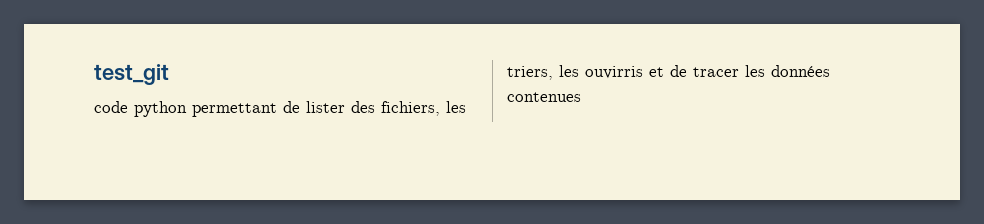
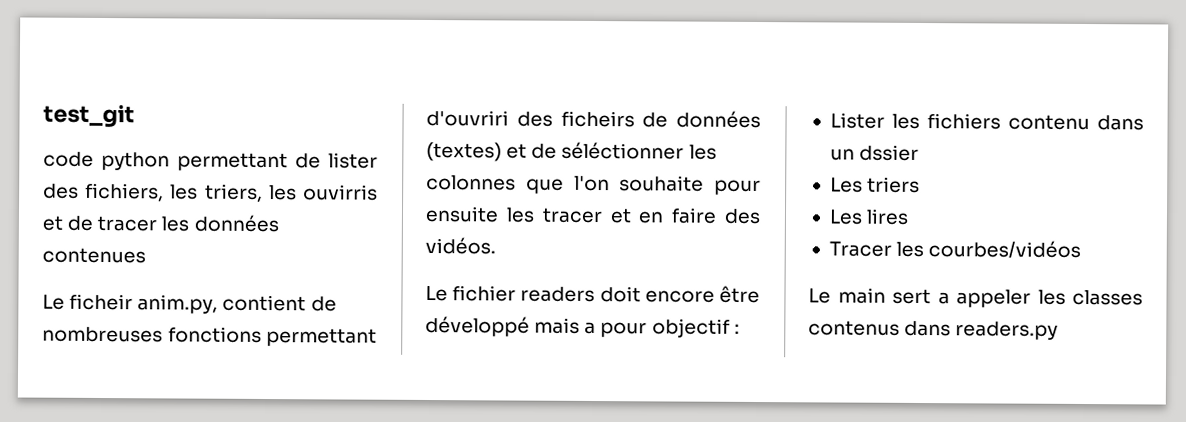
+ Le ficheir anim.py, contient de nombreuses fonctions permettant d'ouvriri des ficheirs de données (textes) et de séléctionner les colonnes que l'on souhaite pour ensuite les tracer et en faire des vidéos.
+ Le fichier readers doit encore être développé mais a pour objectif :
+ Lister les fichiers contenu dans un dssier
+ Les triers
+ Les lires
+ Tracer les courbes/vidéos
+ Le main sert a appeler les classes contenus dans readers.py

